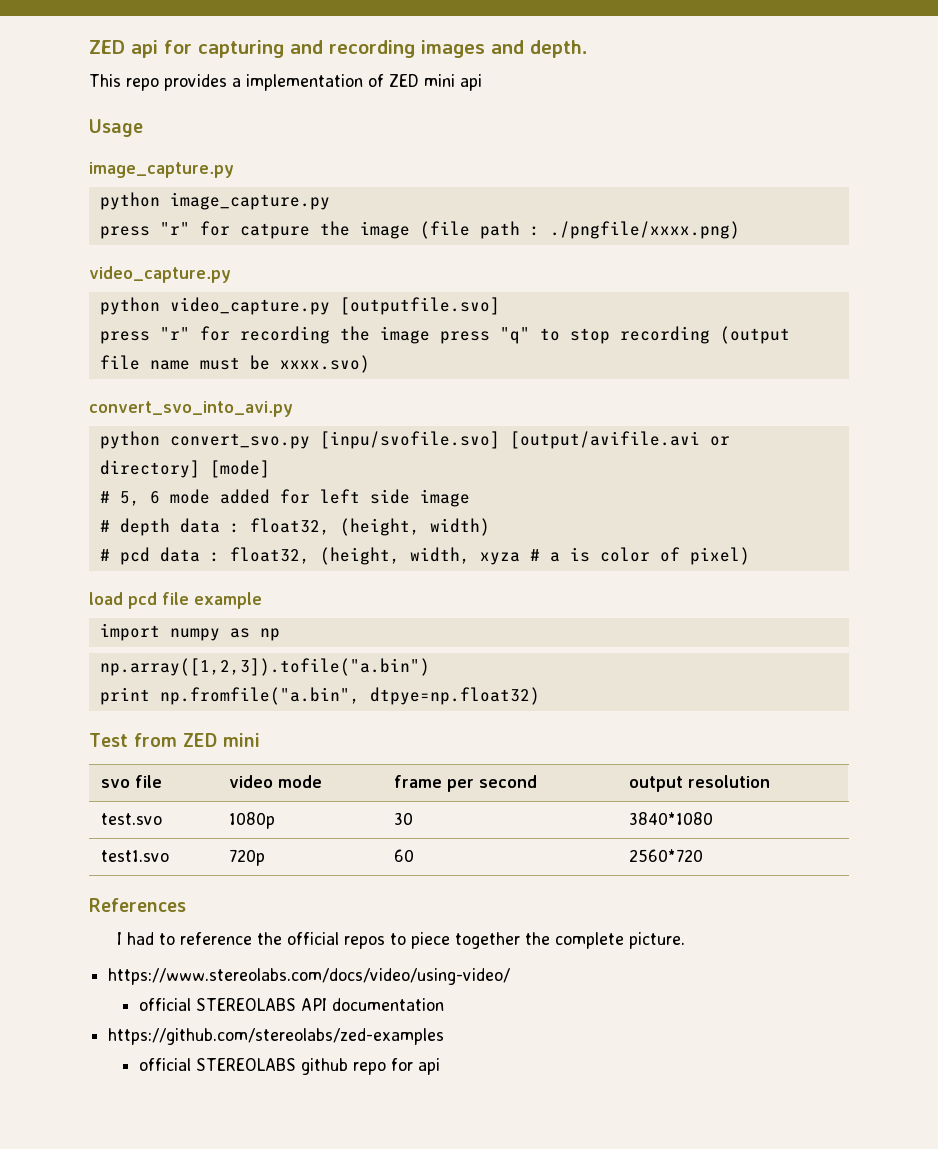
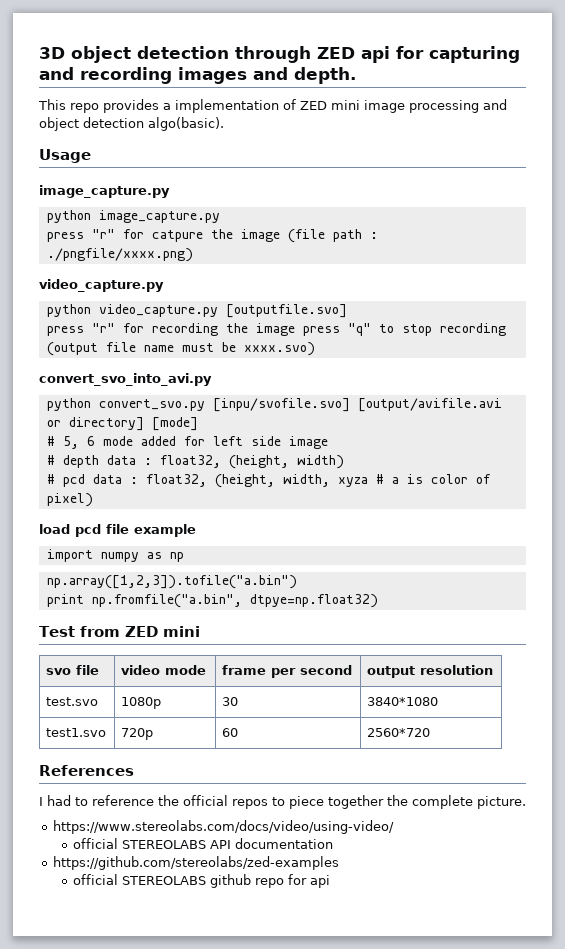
- ZED api for capturing and recording images and depth.
+ 3D object detection through ZED api for capturing and recording images and depth.
- This repo provides a implementation of ZED mini api
+ This repo provides a implementation of ZED mini image processing and object detection algo(basic).

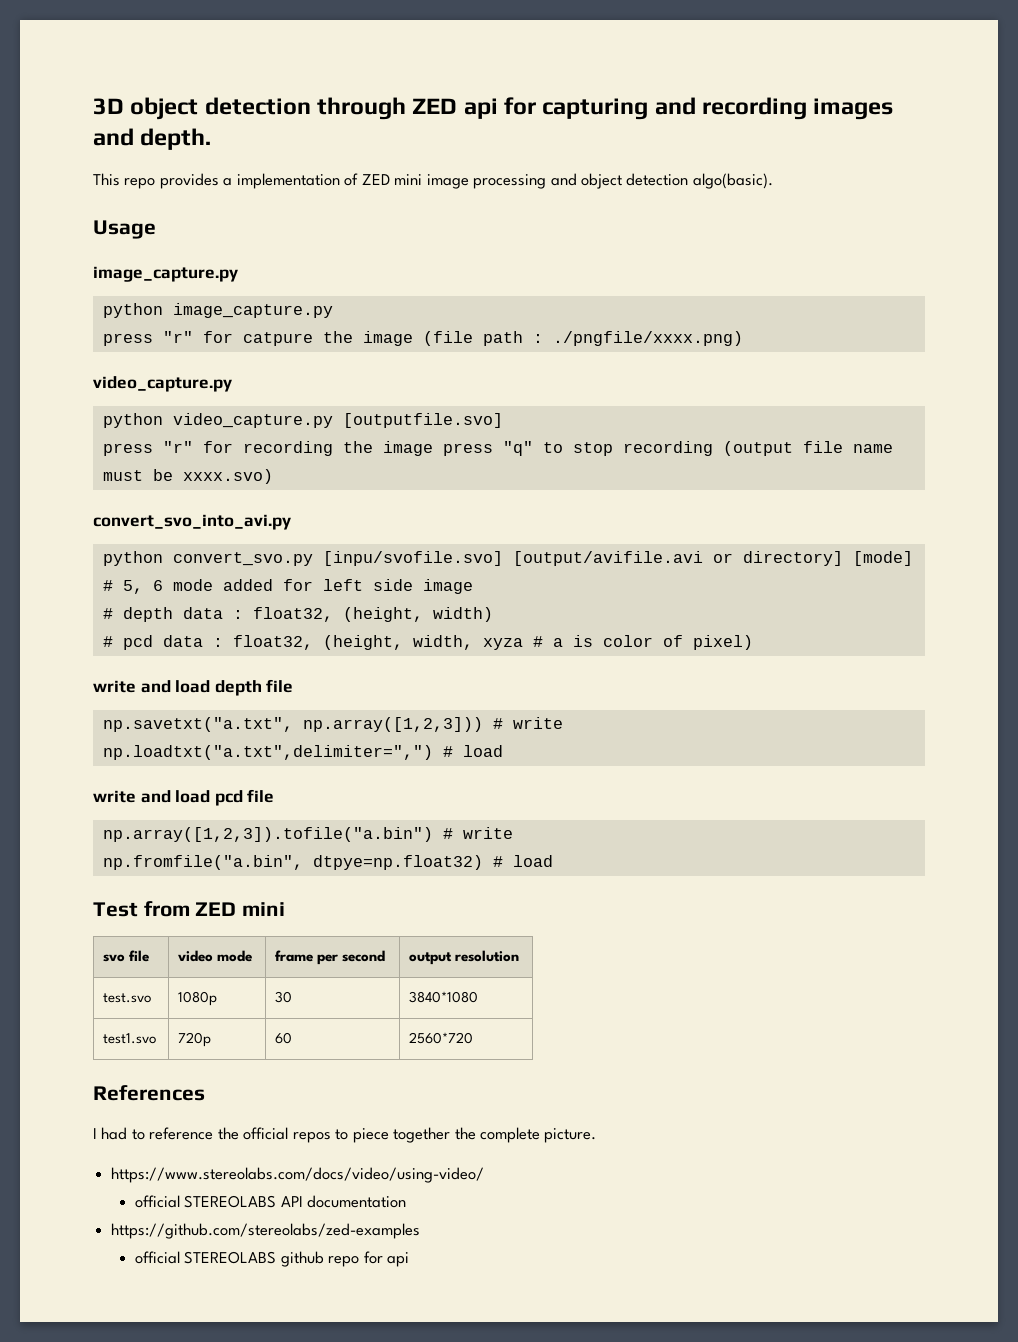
- load pcd file example
- import numpy as np
+ write and load depth file
+ np.savetxt("a.txt", np.array([1,2,3])) # write
+ np.loadtxt("a.txt",delimiter=",") # load
+ write and load pcd file
- np.array([1,2,3]).tofile("a.bin")
- print np.fromfile("a.bin", dtpye=np.float32)
+ np.array([1,2,3]).tofile("a.bin") # write
+ np.fromfile("a.bin", dtpye=np.float32) # load

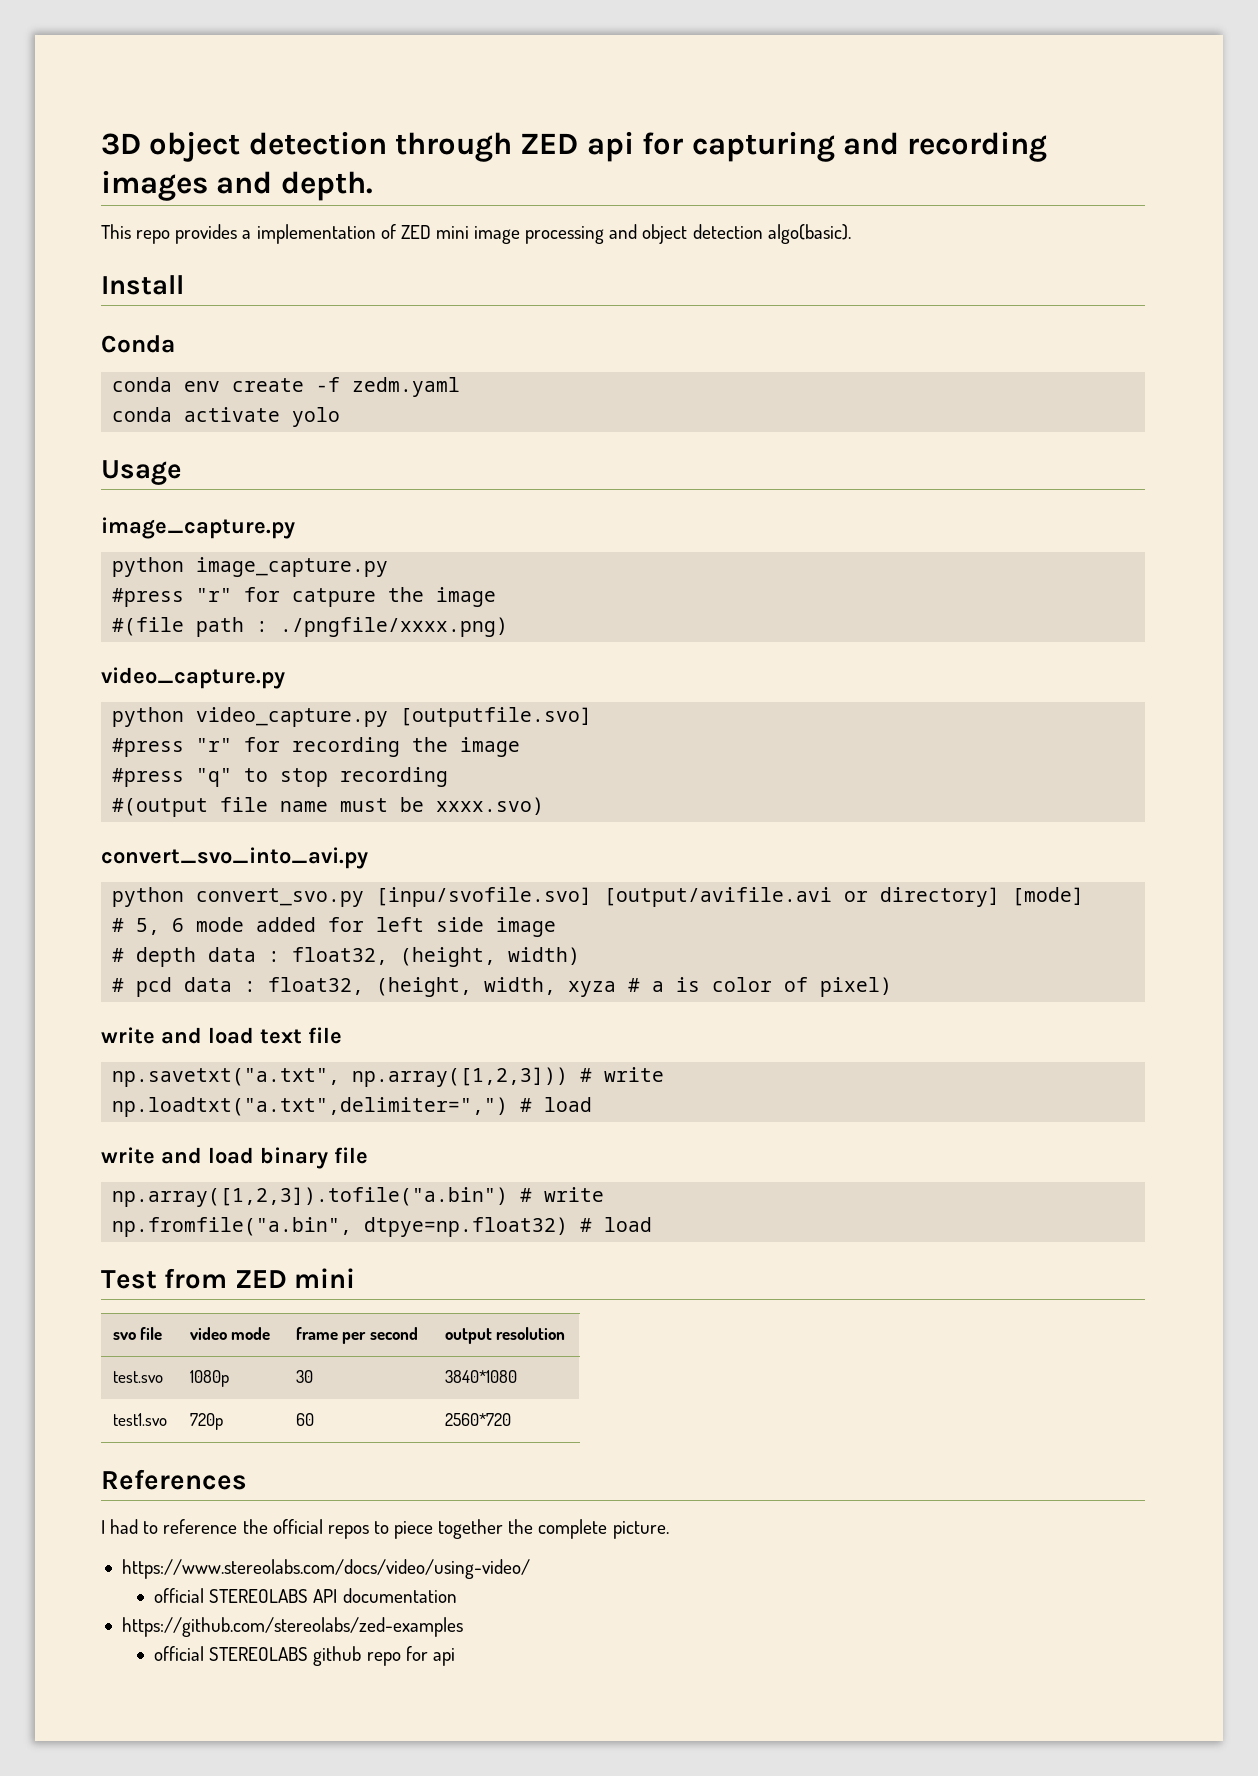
+ Install
+ Conda
+ conda env create -f zedm.yaml
+ conda activate yolo
- press "r" for catpure the image (file path : ./pngfile/xxxx.png)
+ #press "r" for catpure the image
+ #(file path : ./pngfile/xxxx.png)
- press "r" for recording the image press "q" to stop recording (output file name must be xxxx.svo)
+ #press "r" for recording the image
+ #press "q" to stop recording
+ #(output file name must be xxxx.svo)
- write and load depth file
+ write and load text file
- write and load pcd file
+ write and load binary file

